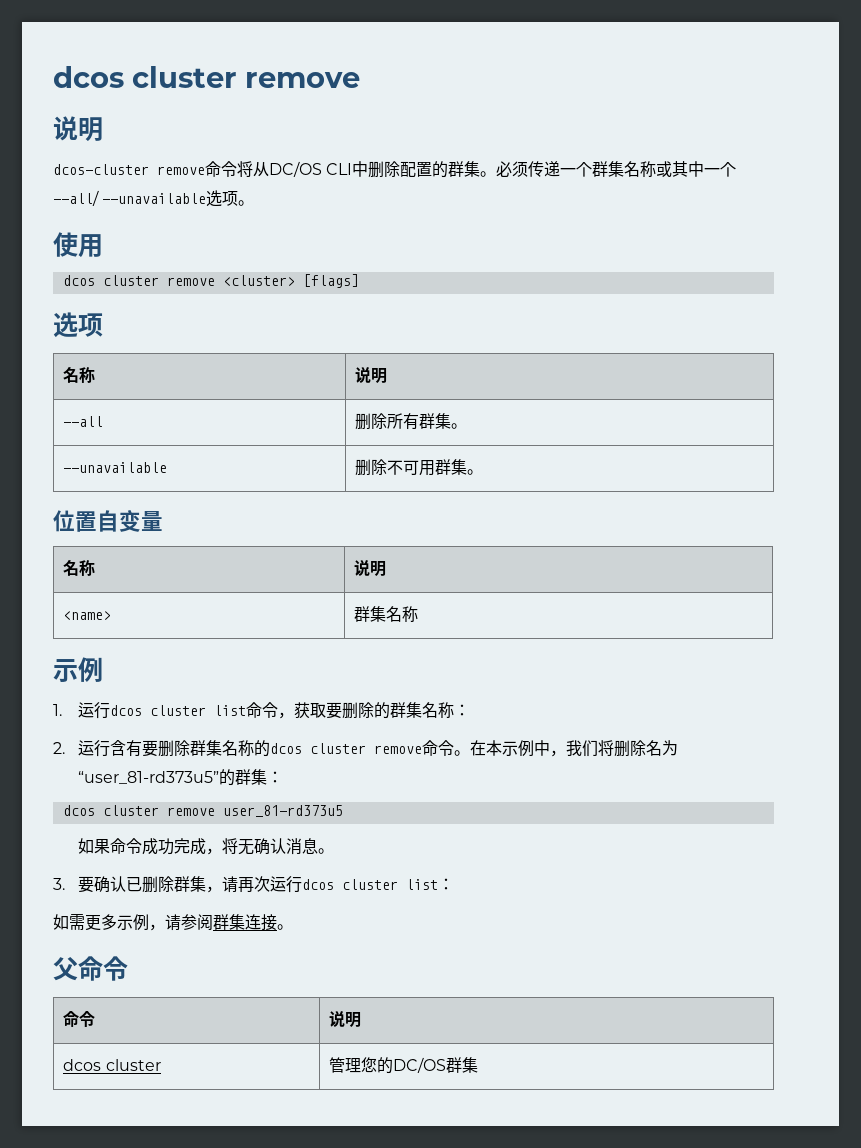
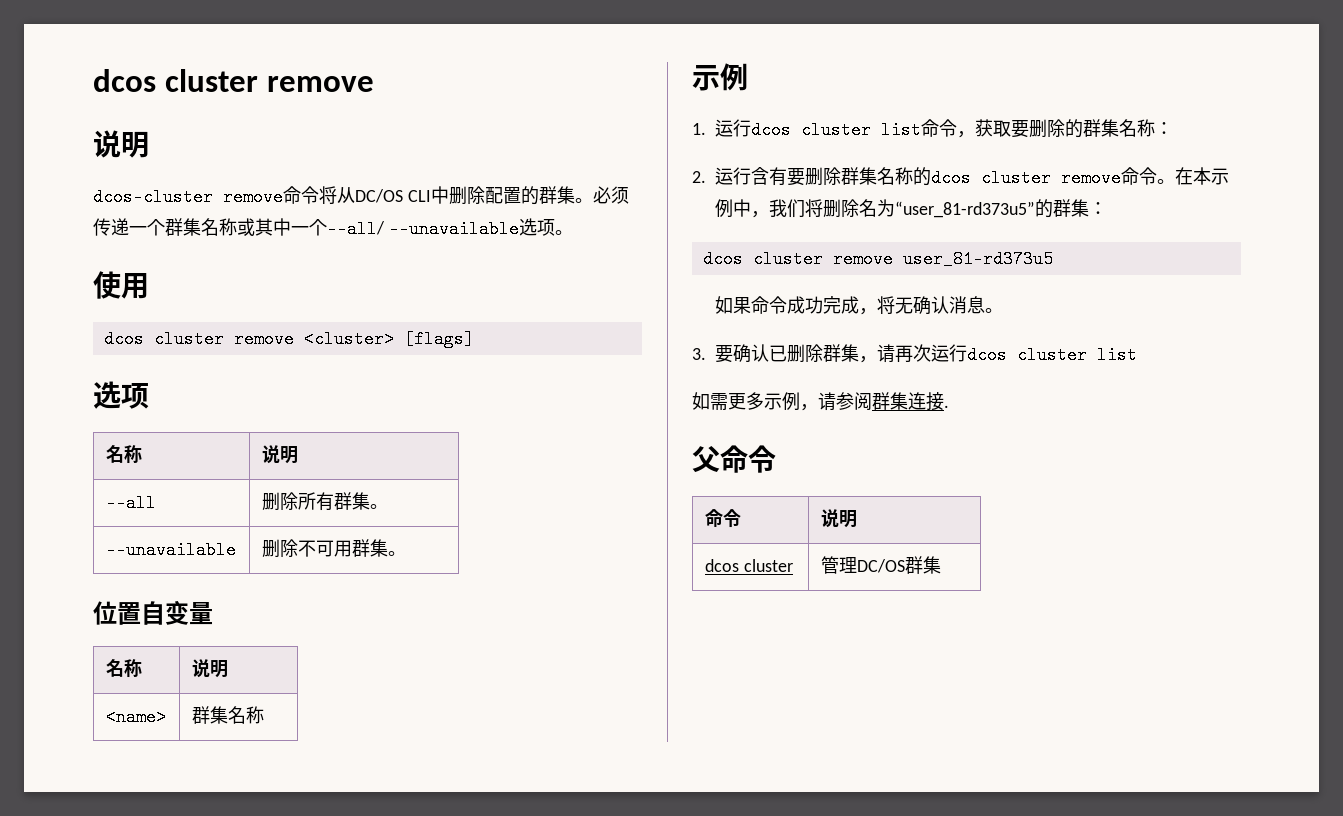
- 3.要确认已删除群集，请再次运行dcos cluster list：
+ 3.要确认已删除群集，请再次运行dcos cluster list
- 如需更多示例，请参阅群集连接。
+ 如需更多示例，请参阅群集连接.
- dcos cluster | 管理您的DC/OS群集
+ dcos cluster | 管理DC/OS群集

